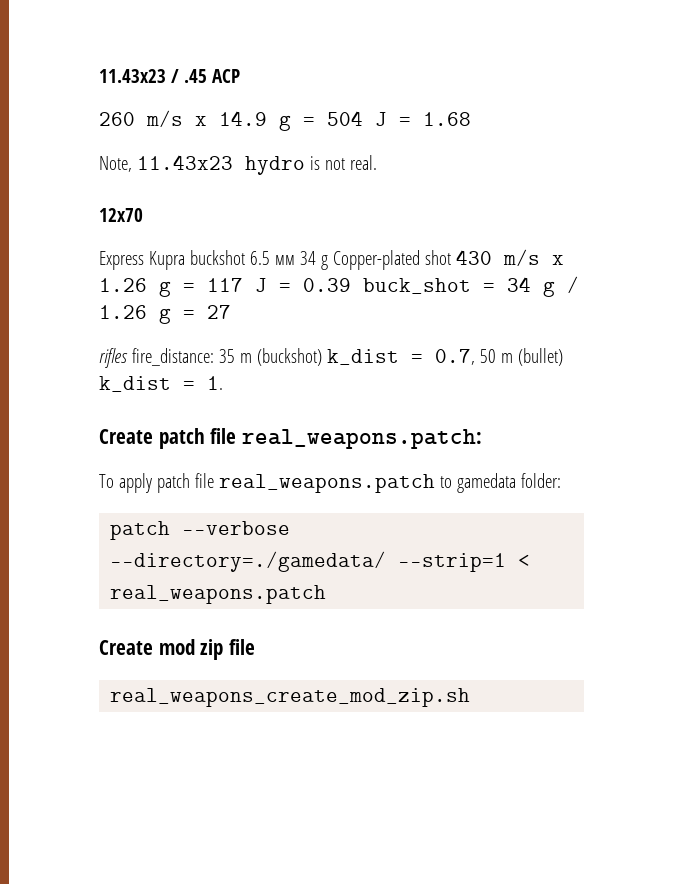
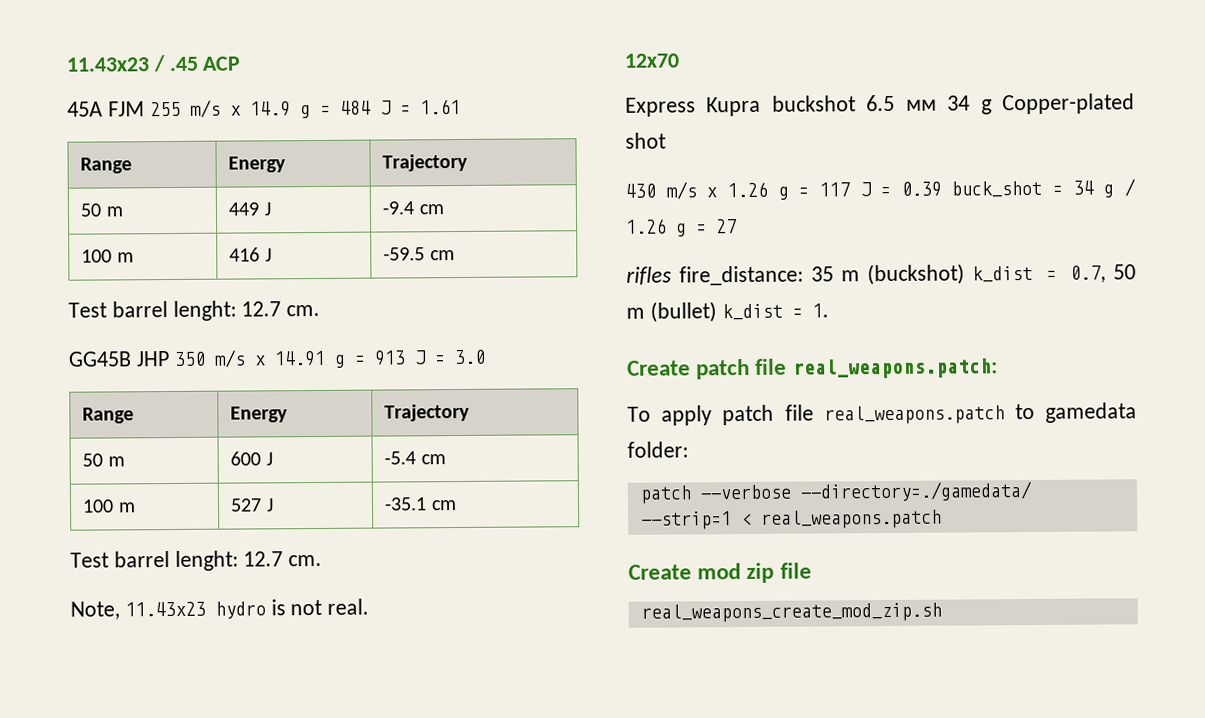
- 260 m/s x 14.9 g = 504 J = 1.68
+ 45A FJM 255 m/s x 14.9 g = 484 J = 1.61
+ Range | Energy | Trajectory
+ 50 m | 449 J | -9.4 cm
+ 100 m | 416 J | -59.5 cm
+ Test barrel lenght: 12.7 cm.
+ GG45B JHP 350 m/s x 14.91 g = 913 J = 3.0
+ Range | Energy | Trajectory
+ 50 m | 600 J | -5.4 cm
+ 100 m | 527 J | -35.1 cm
+ Test barrel lenght: 12.7 cm.
- Express Kupra buckshot 6.5 мм 34 g Copper-plated shot 430 m/s x 1.26 g = 117 J = 0.39 buck_shot = 34 g / 1.26 g = 27
+ Express Kupra buckshot 6.5 мм 34 g Copper-plated shot
+ 430 m/s x 1.26 g = 117 J = 0.39 buck_shot = 34 g / 1.26 g = 27

